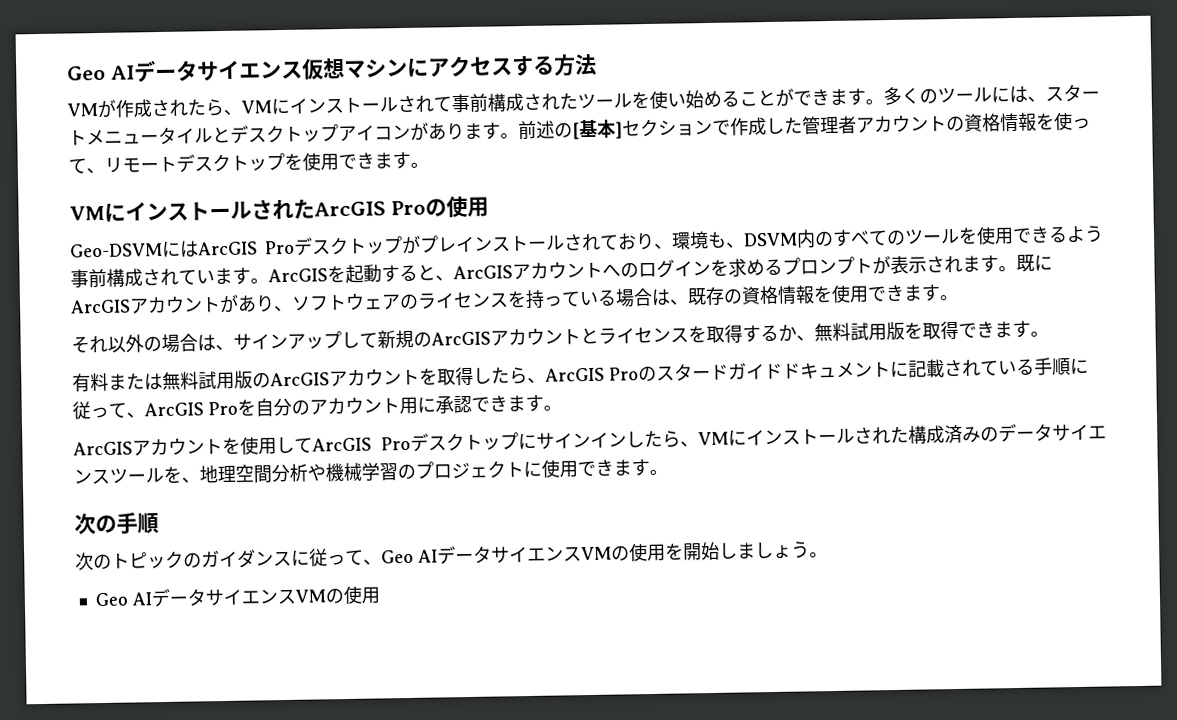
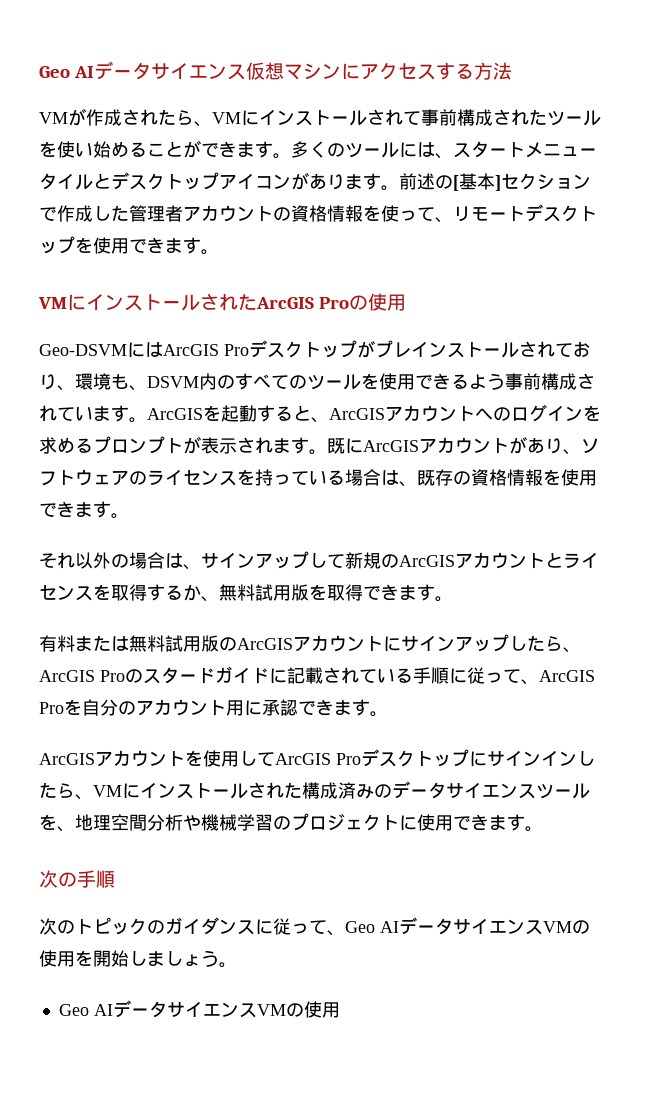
- 有料または無料試用版のArcGISアカウントを取得したら、ArcGIS Proのスタードガイドドキュメントに記載されている手順に従って、ArcGIS Proを自分のアカウント用に承認できます。
+ 有料または無料試用版のArcGISアカウントにサインアップしたら、ArcGIS Proのスタードガイドに記載されている手順に従って、ArcGIS Proを自分のアカウント用に承認できます。

